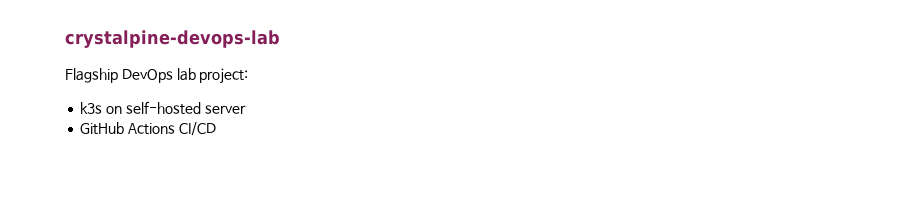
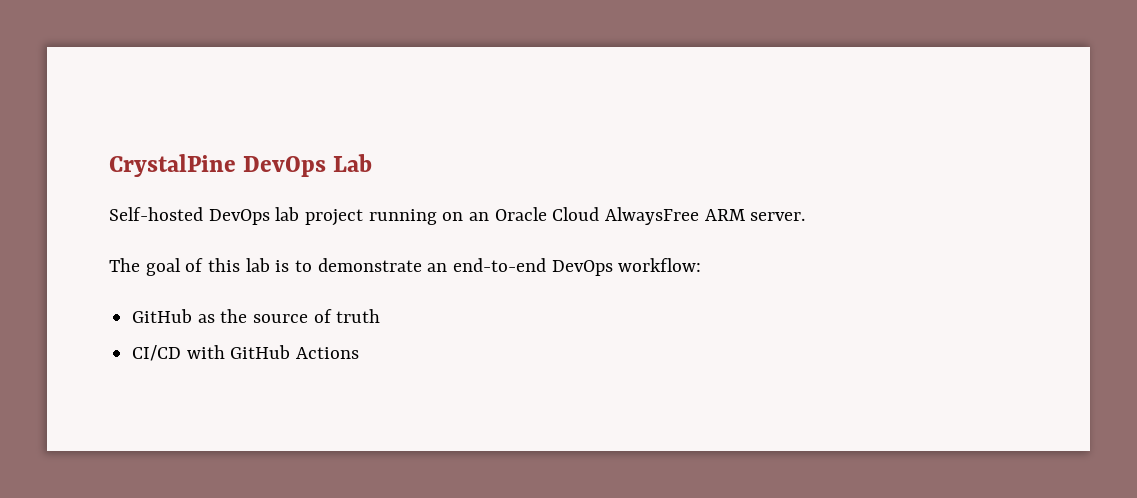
- crystalpine-devops-lab
- Flagship DevOps lab project:
- k3s on self-hosted server
- GitHub Actions CI/CD
+ CrystalPine DevOps Lab
+ Self-hosted DevOps lab project running on an Oracle Cloud AlwaysFree ARM server.
+ The goal of this lab is to demonstrate an end-to-end DevOps workflow:
+ GitHub as the source of truth
+ CI/CD with GitHub Actions

